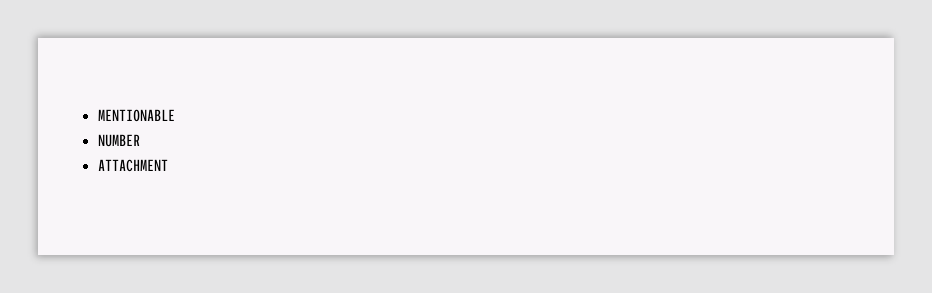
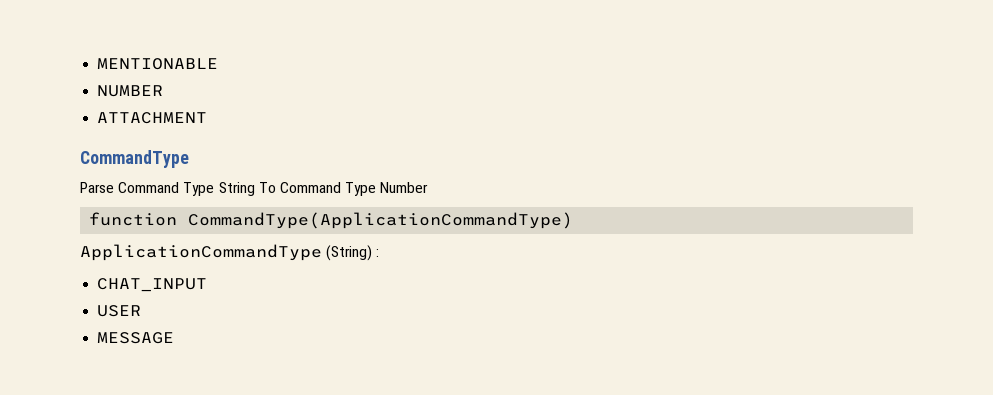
+ CommandType
+ Parse Command Type String To Command Type Number
+ function CommandType(ApplicationCommandType)
+ ApplicationCommandType (String) :
+ CHAT_INPUT
+ USER
+ MESSAGE

